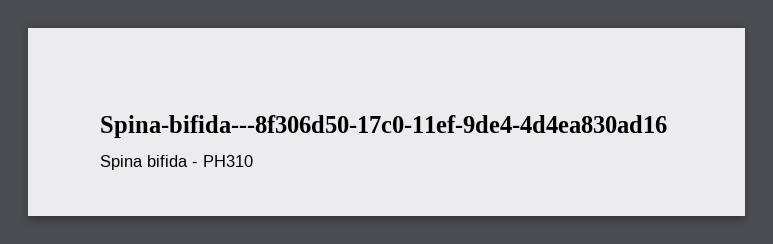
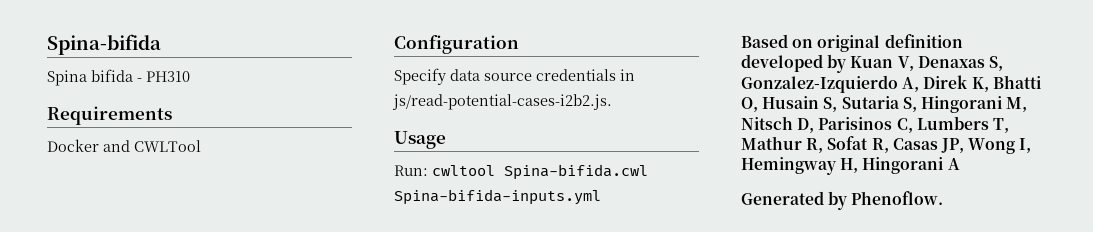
- Spina-bifida---8f306d50-17c0-11ef-9de4-4d4ea830ad16
+ Spina-bifida
+ Requirements
+ Docker and CWLTool
+ Configuration
+ Specify data source credentials in js/read-potential-cases-i2b2.js.
+ Usage
+ Run: cwltool Spina-bifida.cwl Spina-bifida-inputs.yml
+ Based on original definition developed by Kuan V, Denaxas S, Gonzalez-Izquierdo A, Direk K, Bhatti O, Husain S, Sutaria S, Hingorani M, Nitsch D, Parisinos C, Lumbers T, Mathur R, Sofat R, Casas JP, Wong I, Hemingway H, Hingorani A
+ Generated by Phenoflow.

